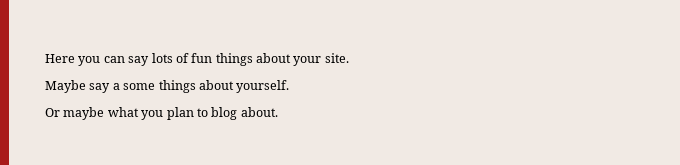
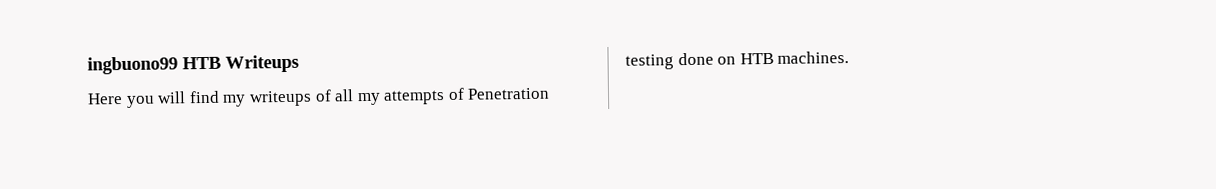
- Here you can say lots of fun things about your site.
- Maybe say a some things about yourself.
- Or maybe what you plan to blog about.
+ ingbuono99 HTB Writeups
+ Here you will find my writeups of all my attempts of Penetration testing done on HTB machines.

